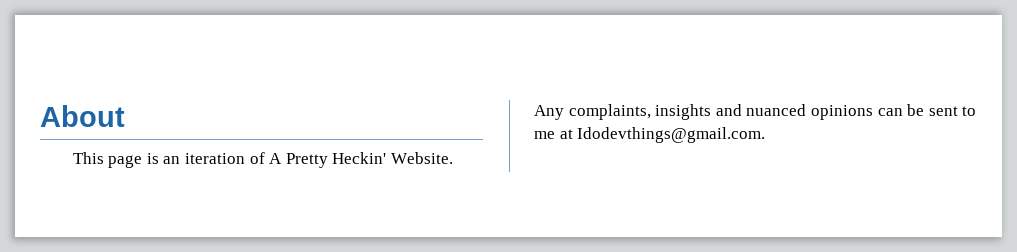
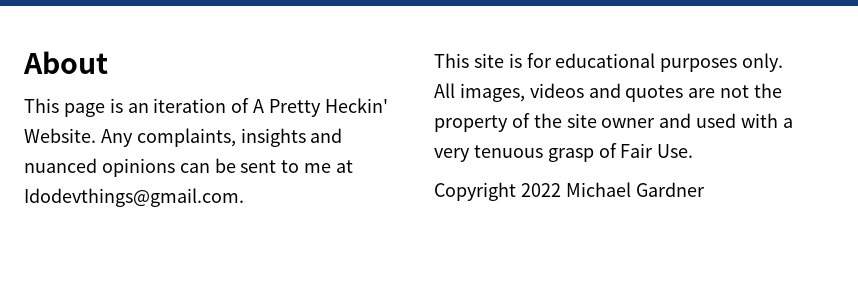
+ This site is for educational purposes only. All images, videos and quotes are not the property of the site owner and used with a very tenuous grasp of Fair Use.
+ Copyright 2022 Michael Gardner

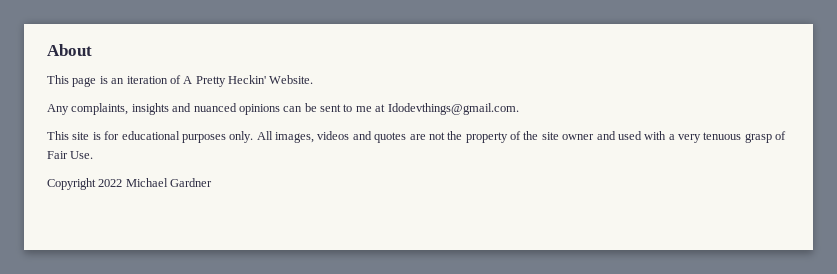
- This page is an iteration of A Pretty Heckin' Website. Any complaints, insights and nuanced opinions can be sent to me at Idodevthings@gmail.com.
+ This page is an iteration of A Pretty Heckin' Website.
+ Any complaints, insights and nuanced opinions can be sent to me at Idodevthings@gmail.com.

